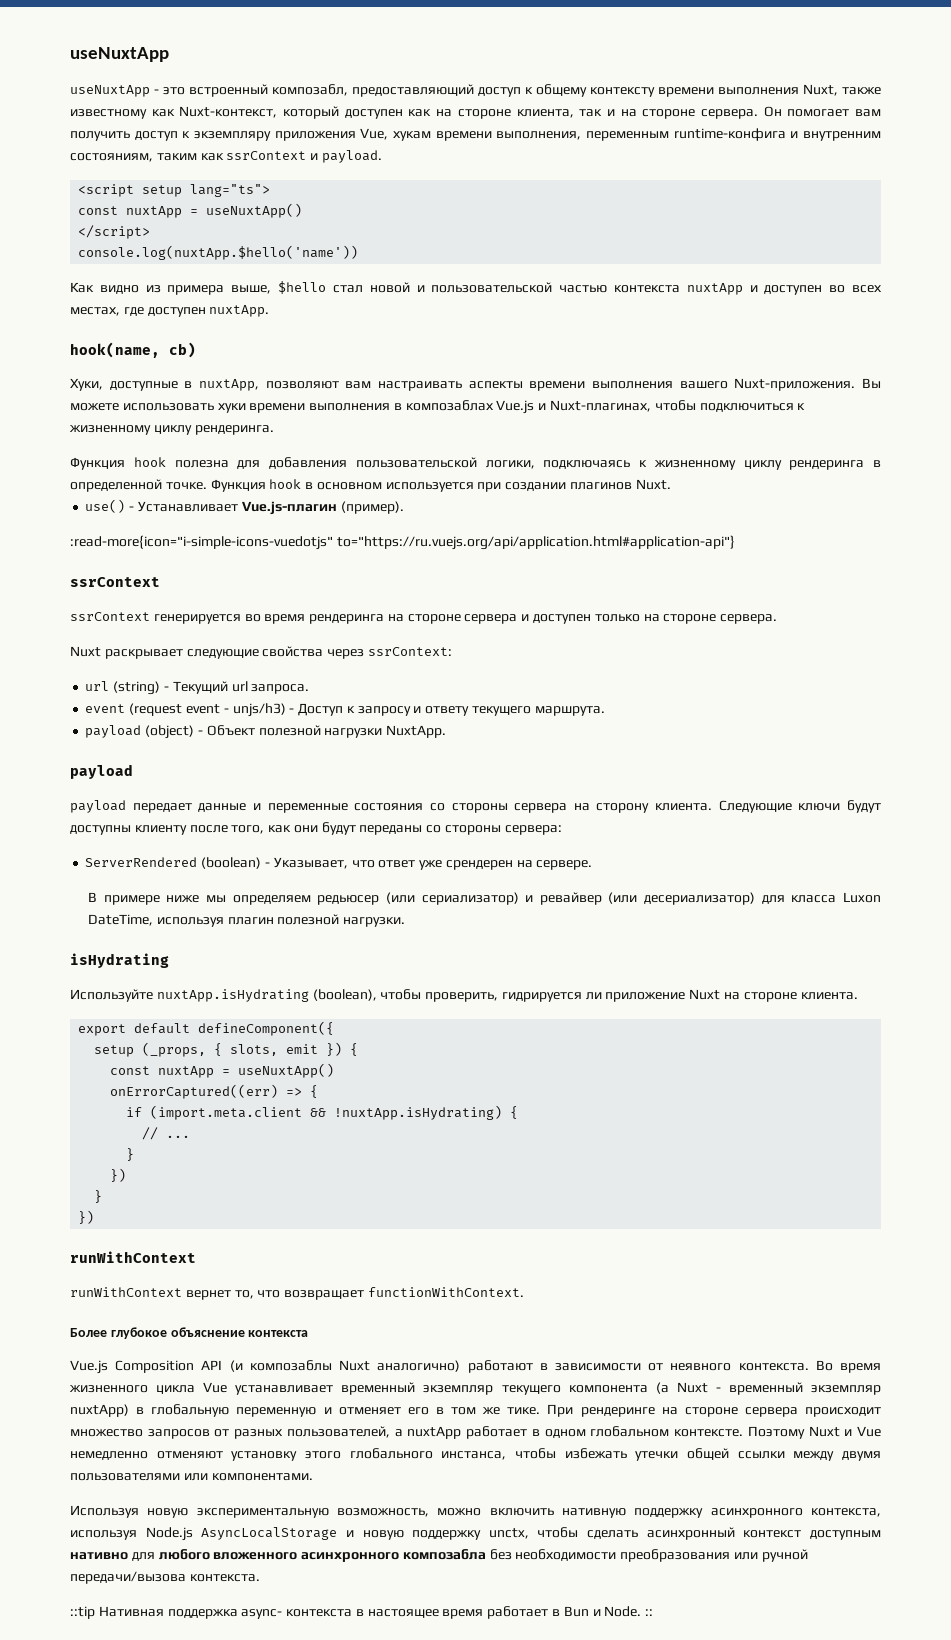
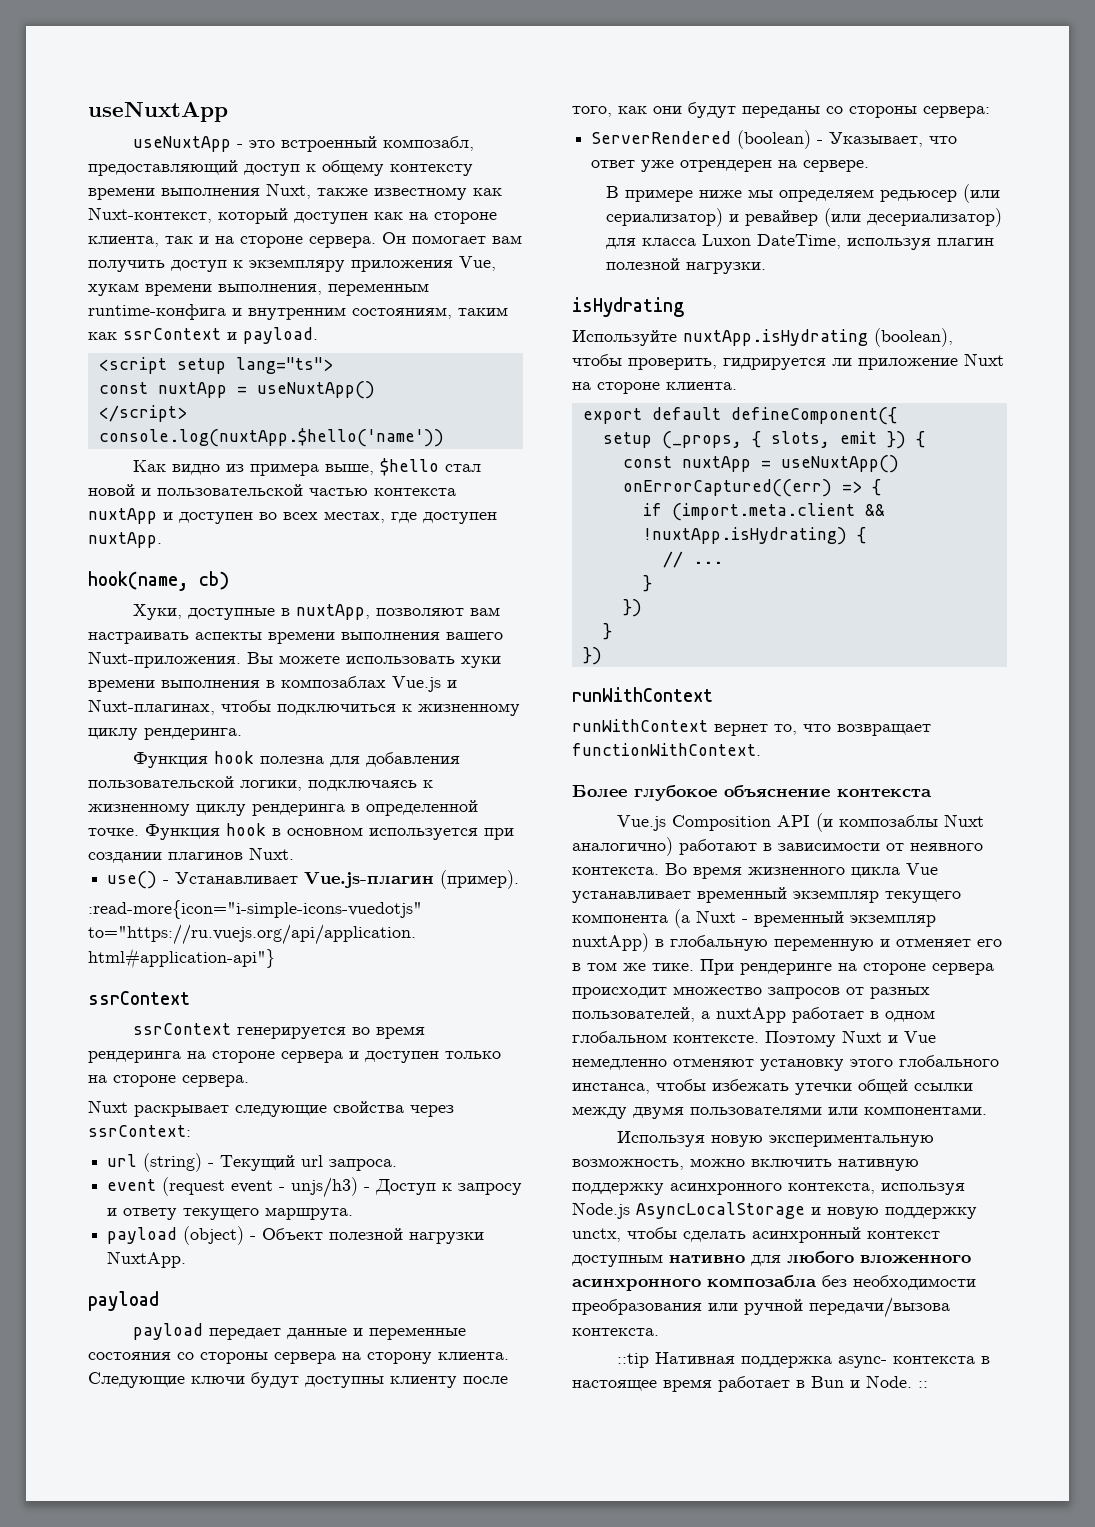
- ServerRendered (boolean) - Указывает, что ответ уже срендерен на сервере.
+ ServerRendered (boolean) - Указывает, что ответ уже отрендерен на сервере.

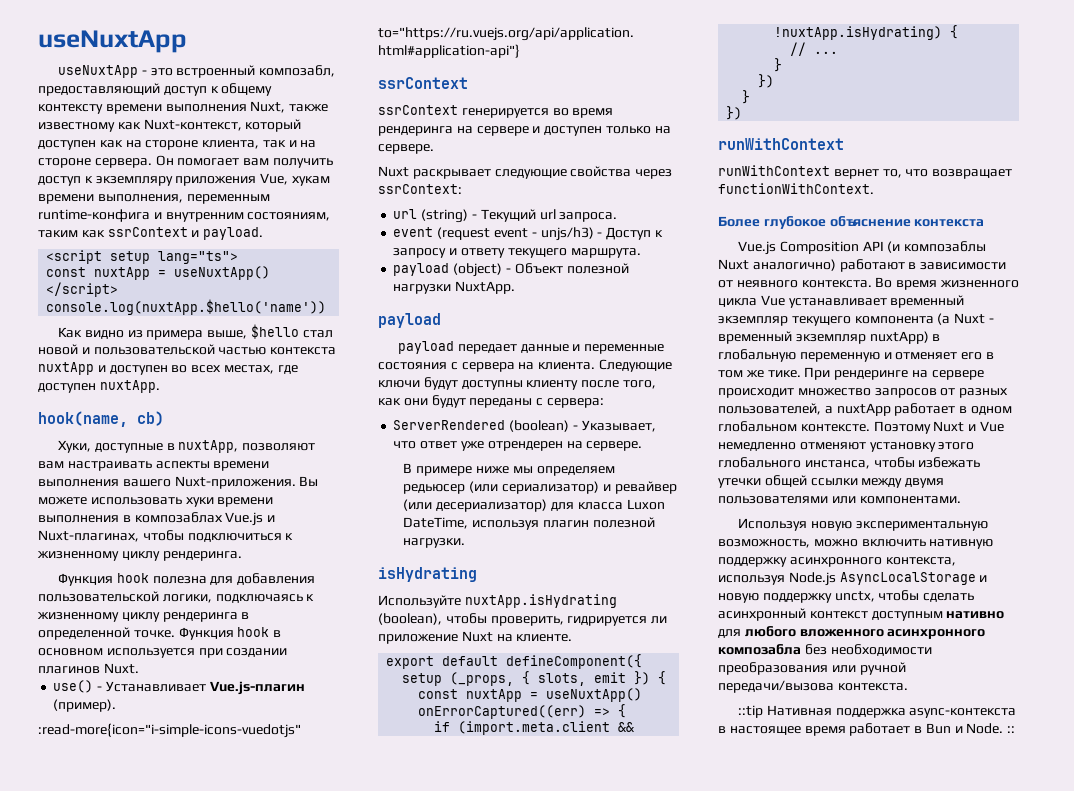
- ssrContext генерируется во время рендеринга на стороне сервера и доступен только на стороне сервера.
+ ssrContext генерируется во время рендеринга на сервере и доступен только на сервере.
- payload передает данные и переменные состояния со стороны сервера на сторону клиента.
+ payload передает данные и переменные состояния с сервера на клиента.
- Следующие ключи будут доступны клиенту после того, как они будут переданы со стороны сервера:
+ Следующие ключи будут доступны клиенту после того, как они будут переданы с сервера:
- Используйте nuxtApp.isHydrating (boolean), чтобы проверить, гидрируется ли приложение Nuxt на стороне клиента.
+ Используйте nuxtApp.isHydrating (boolean), чтобы проверить, гидрируется ли приложение Nuxt на клиенте.
- При рендеринге на стороне сервера происходит множество запросов от разных пользователей, а nuxtApp работает в одном глобальном контексте.
+ При рендеринге на сервере происходит множество запросов от разных пользователей, а nuxtApp работает в одном глобальном контексте.
- ::tip Нативная поддержка async- контекста в настоящее время работает в Bun и Node. ::
+ ::tip Нативная поддержка async-контекста в настоящее время работает в Bun и Node. ::

